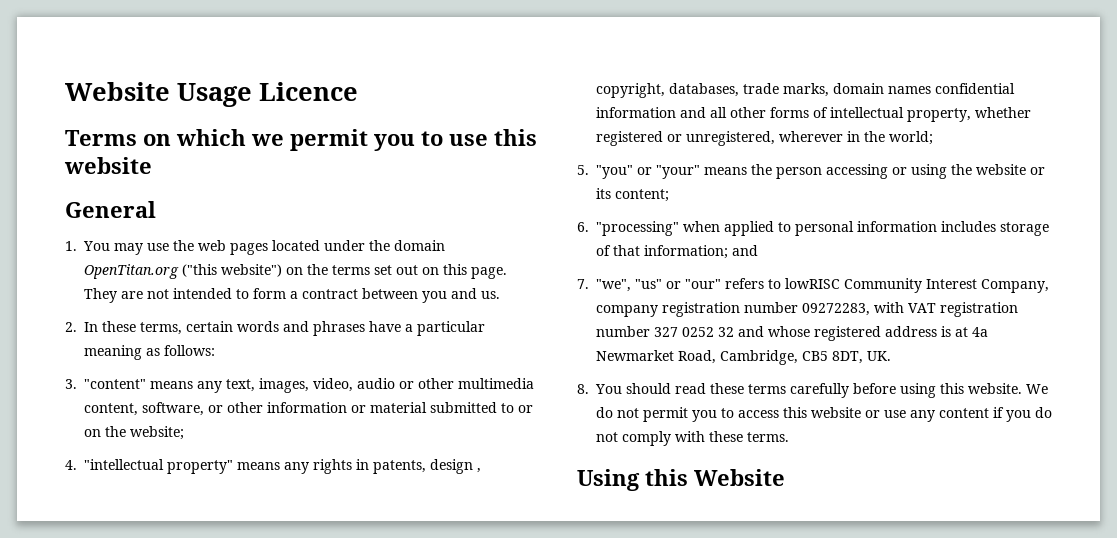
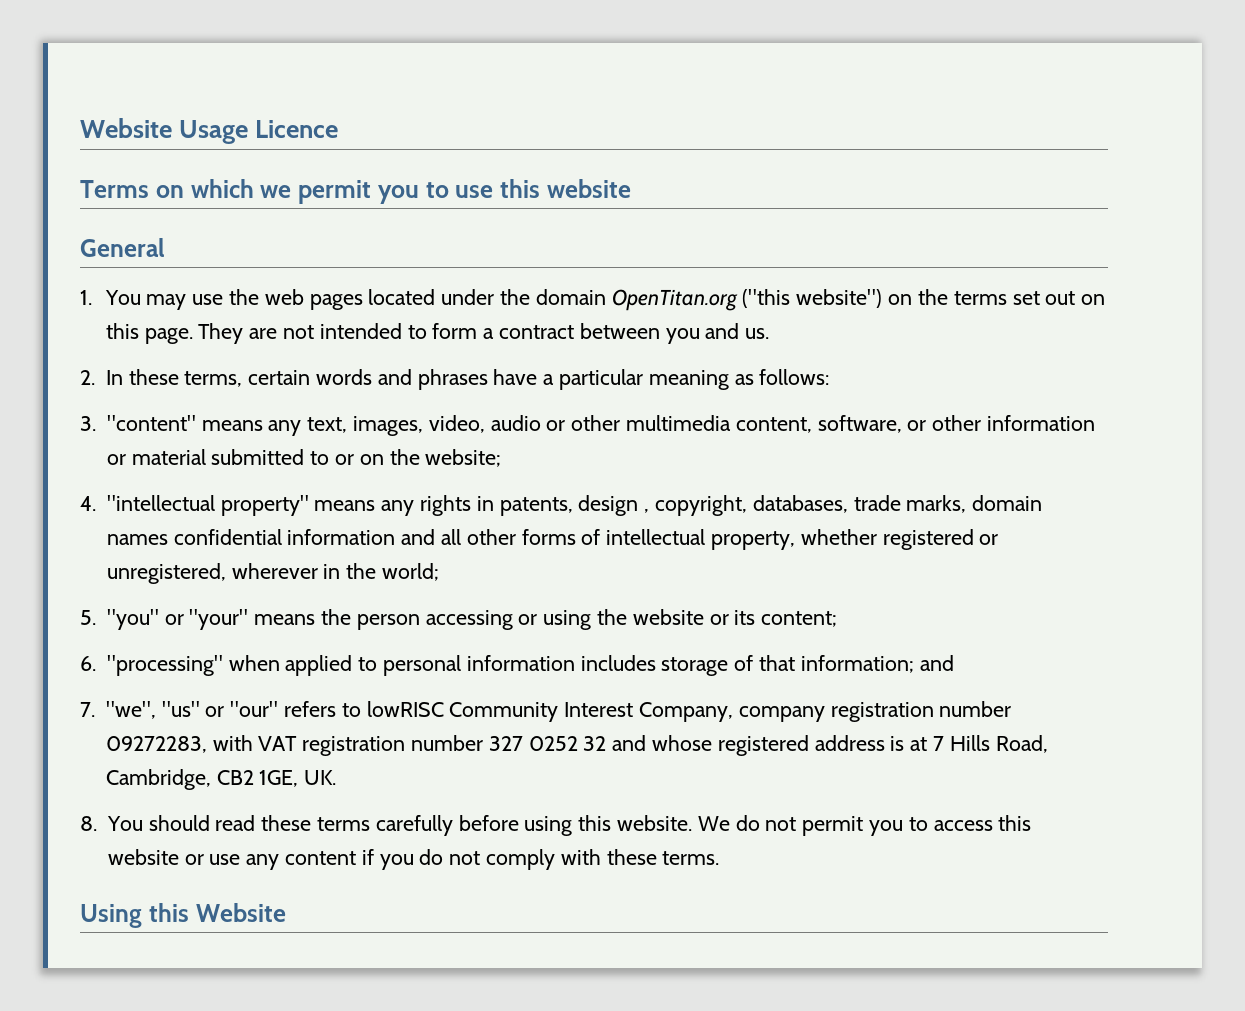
- 7. "we", "us" or "our" refers to lowRISC Community Interest Company, company registration number 09272283, with VAT registration number 327 0252 32 and whose registered address is at 4a Newmarket Road, Cambridge, CB5 8DT, UK.
+ 7. "we", "us" or "our" refers to lowRISC Community Interest Company, company registration number 09272283, with VAT registration number 327 0252 32 and whose registered address is at 7 Hills Road, Cambridge, CB2 1GE, UK.

